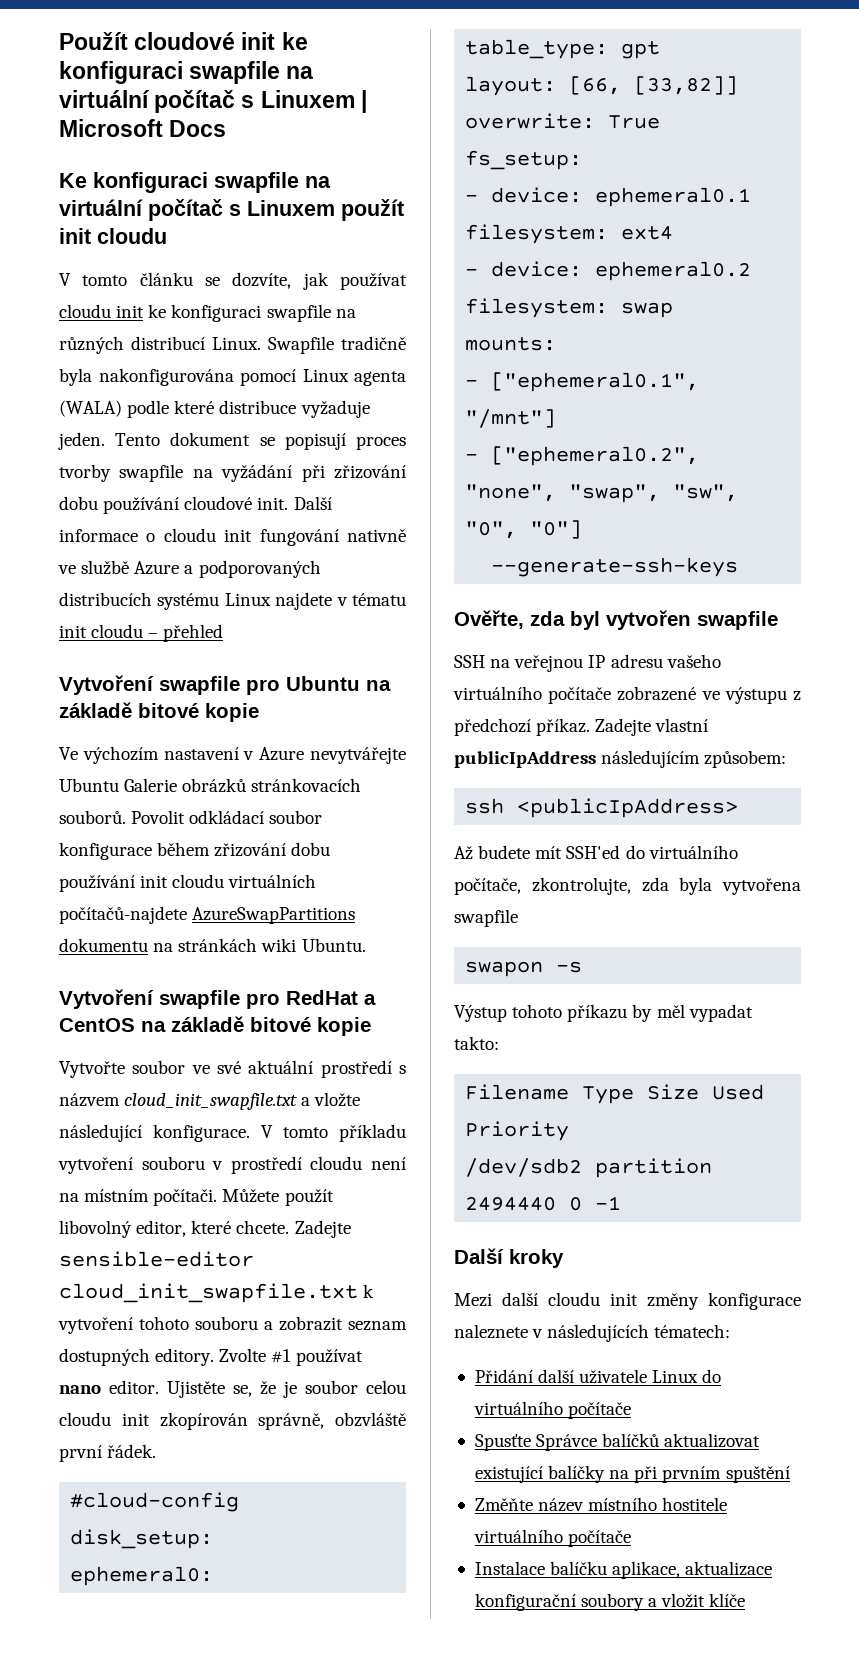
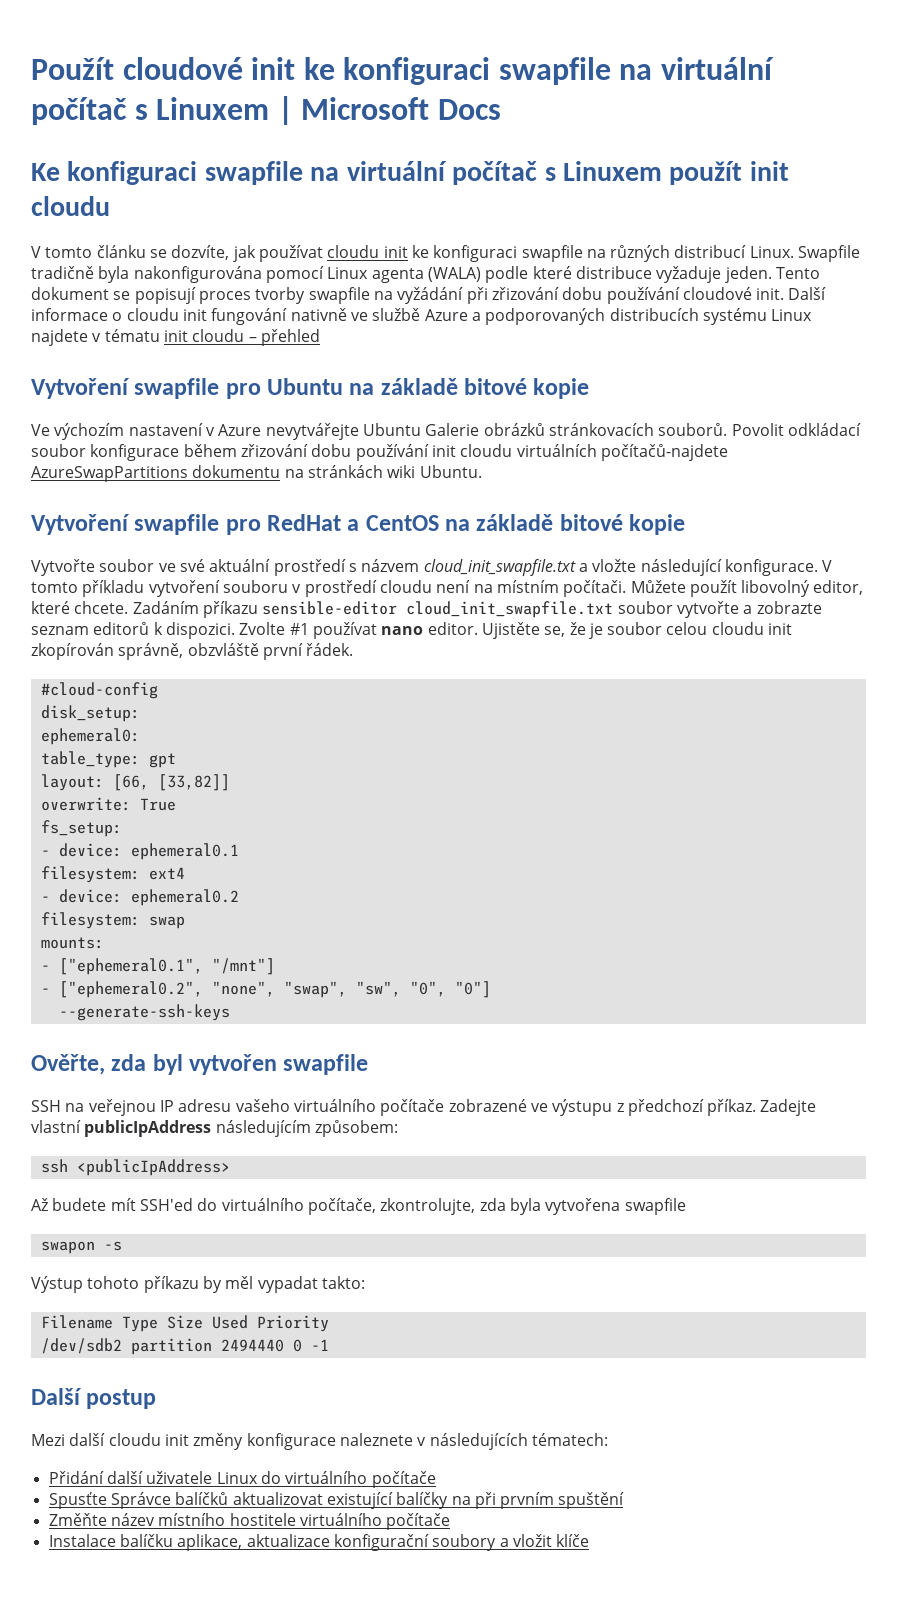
- Zadejte sensible-editor cloud_init_swapfile.txt k vytvoření tohoto souboru a zobrazit seznam dostupných editory.
+ Zadáním příkazu sensible-editor cloud_init_swapfile.txt soubor vytvořte a zobrazte seznam editorů k dispozici.
- Další kroky
+ Další postup

